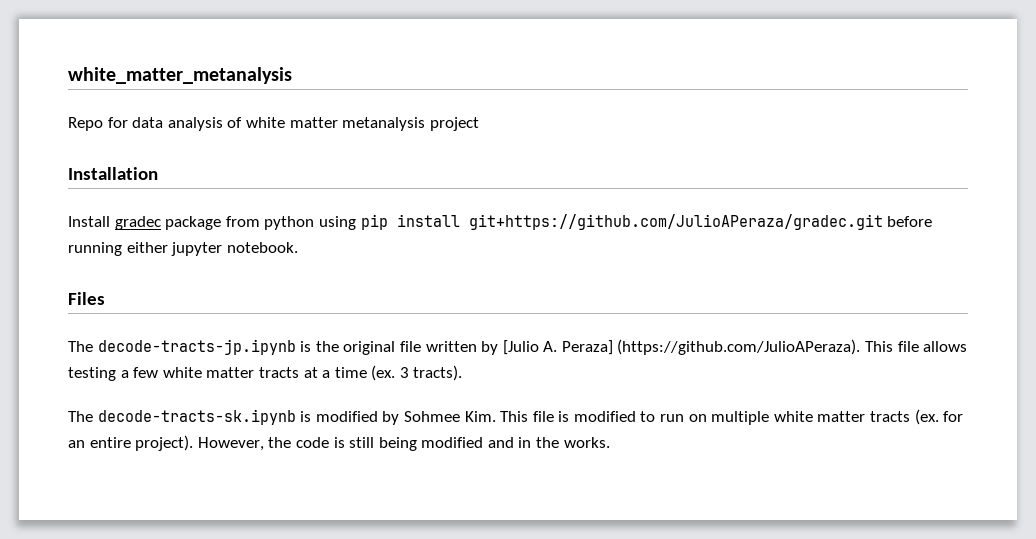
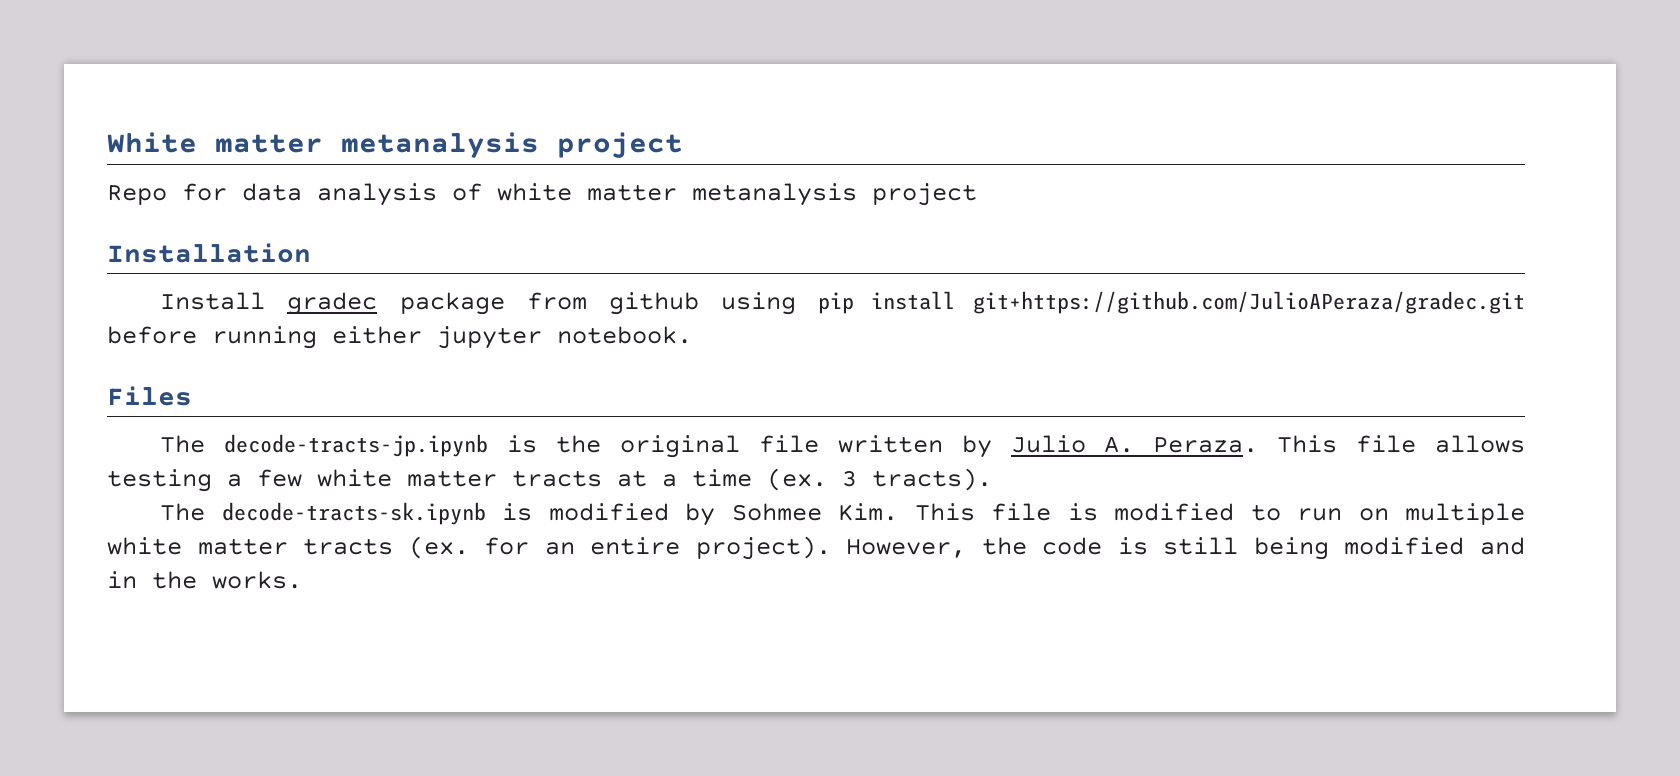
- white_matter_metanalysis
+ White matter metanalysis project
- Install gradec package from python using pip install git+https://github.com/JulioAPeraza/gradec.git before running either jupyter notebook.
+ Install gradec package from github using pip install git+https://github.com/JulioAPeraza/gradec.git before running either jupyter notebook.
- The decode-tracts-jp.ipynb is the original file written by [Julio A. Peraza] (https://github.com/JulioAPeraza). This file allows testing a few white matter tracts at a time (ex.
+ The decode-tracts-jp.ipynb is the original file written by Julio A. Peraza. This file allows testing a few white matter tracts at a time (ex.

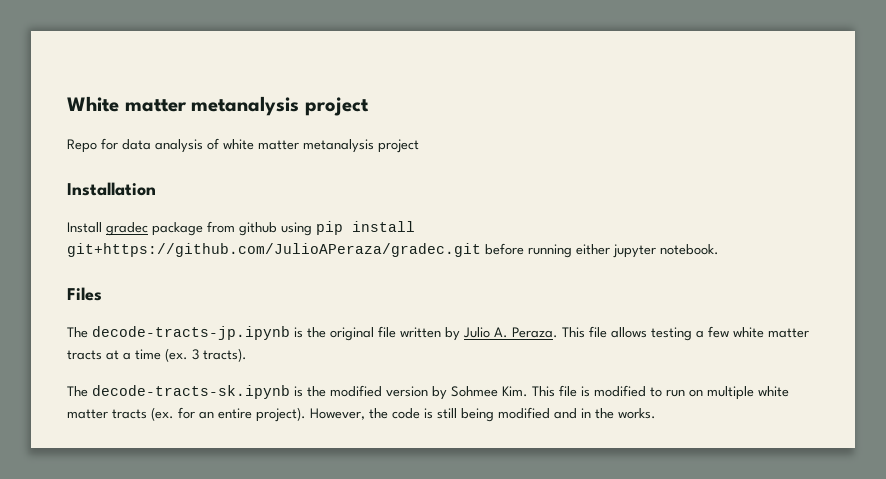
- The decode-tracts-sk.ipynb is modified by Sohmee Kim. This file is modified to run on multiple white matter tracts (ex. for an entire project).
+ The decode-tracts-sk.ipynb is the modified version by Sohmee Kim. This file is modified to run on multiple white matter tracts (ex. for an entire project).

